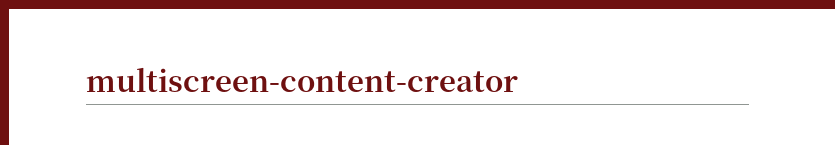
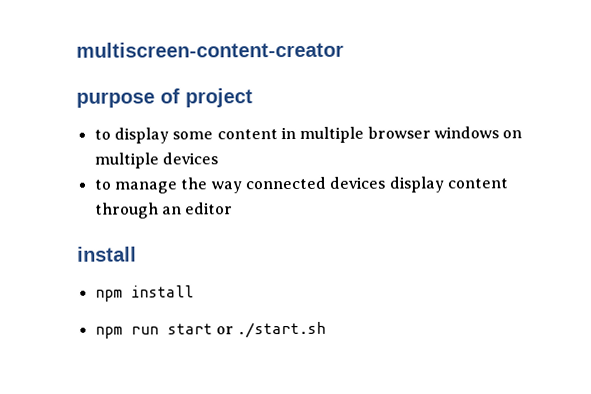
+ purpose of project
+ to display some content in multiple browser windows on multiple devices
+ to manage the way connected devices display content through an editor
+ install
+ npm install
+ npm run start or ./start.sh

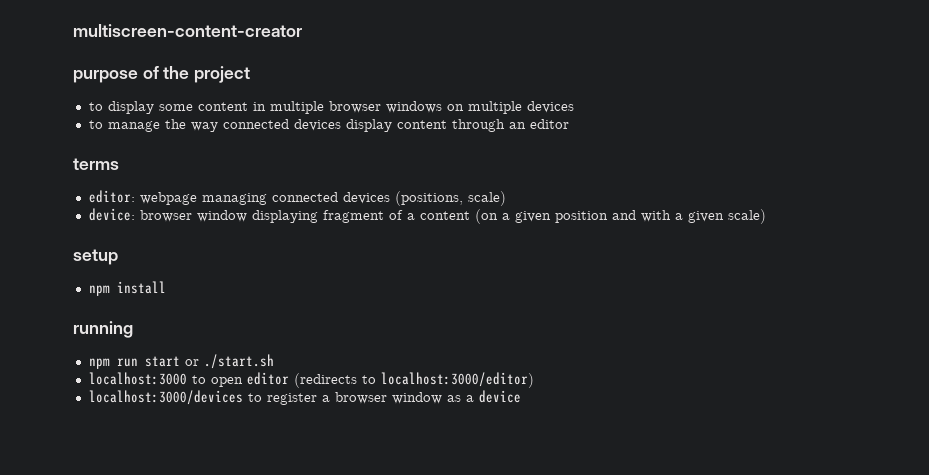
- purpose of project
+ purpose of the project
  to manage the way connected devices display content through an editor
- install
+ terms
+ editor: webpage managing connected devices (positions, scale)
+ device: browser window displaying fragment of a content (on a given position and with a given scale)
+ setup
+ running
+ localhost:3000 to open editor (redirects to localhost:3000/editor)
+ localhost:3000/devices to register a browser window as a device

